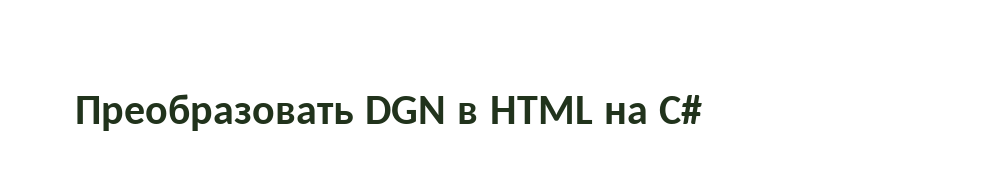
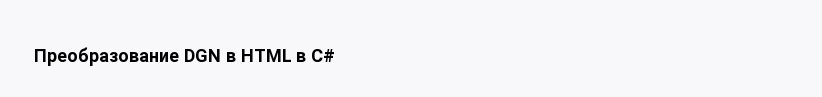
- Преобразовать DGN в HTML на C#
+ Преобразование DGN в HTML в C#

